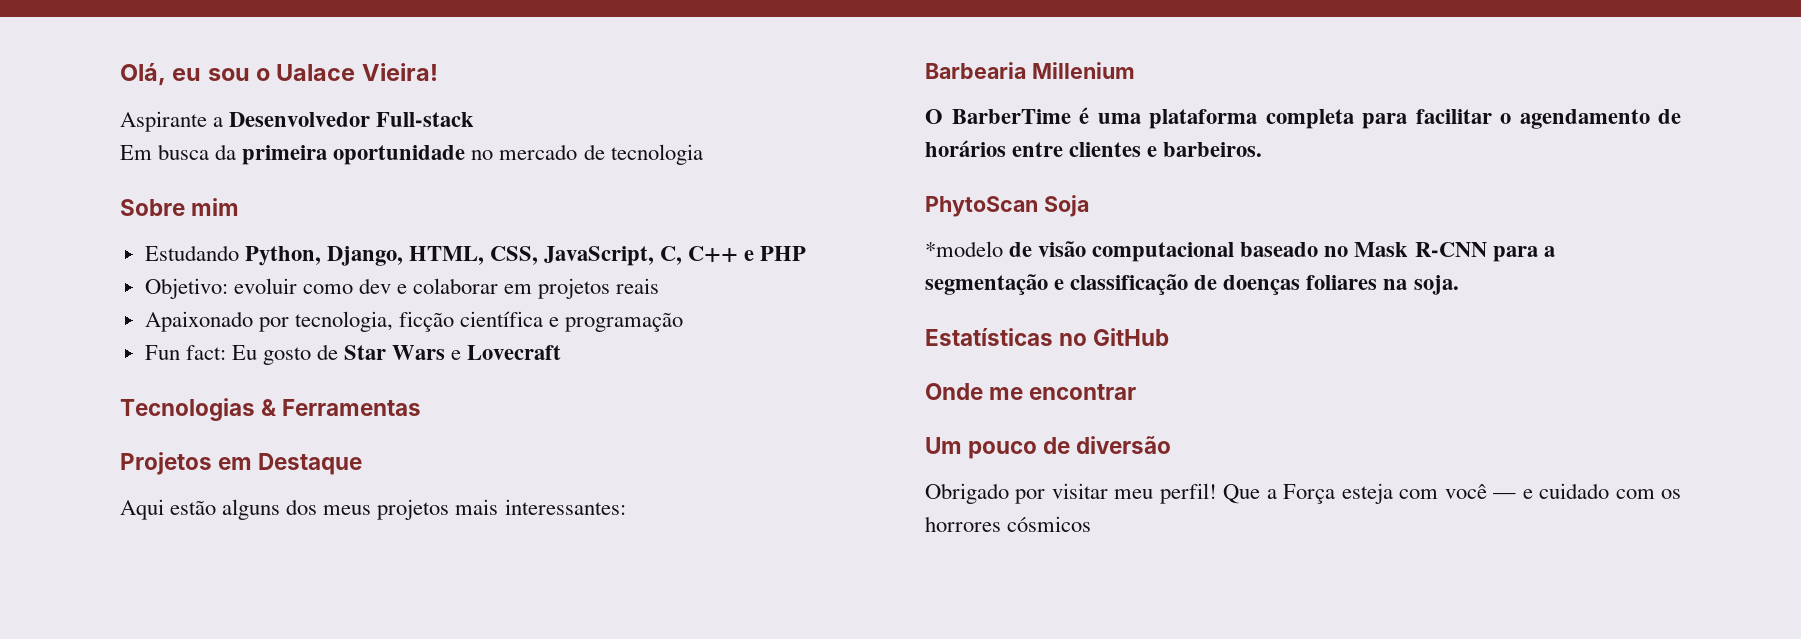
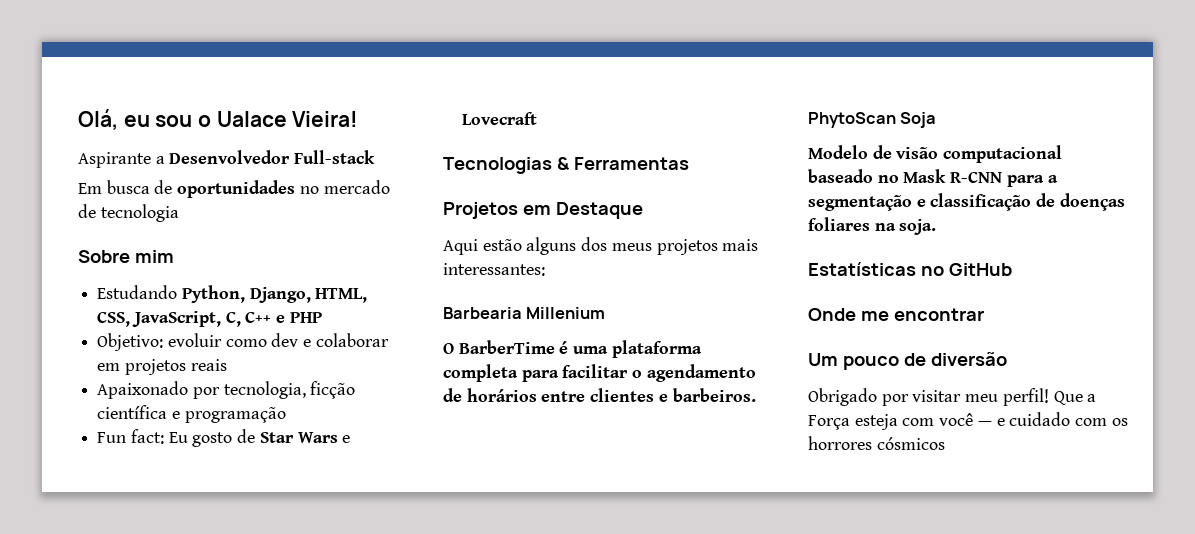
- Em busca da primeira oportunidade no mercado de tecnologia
+ Em busca de oportunidades no mercado de tecnologia
- *modelo de visão computacional baseado no Mask R-CNN para a segmentação e classificação de doenças foliares na soja.
+ Modelo de visão computacional baseado no Mask R-CNN para a segmentação e classificação de doenças foliares na soja.

